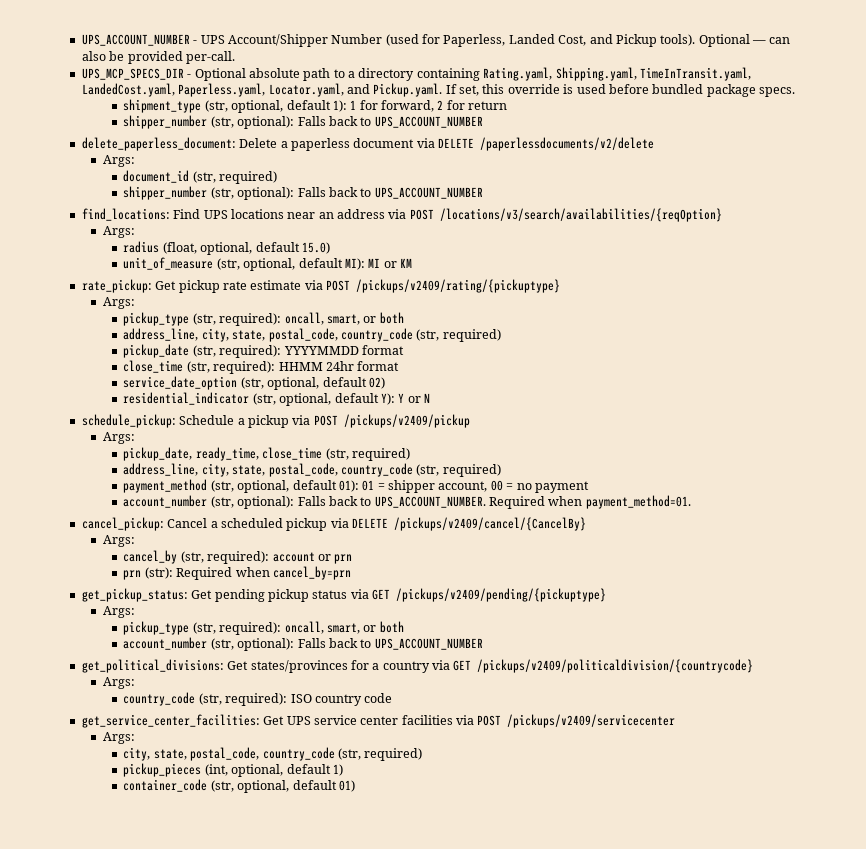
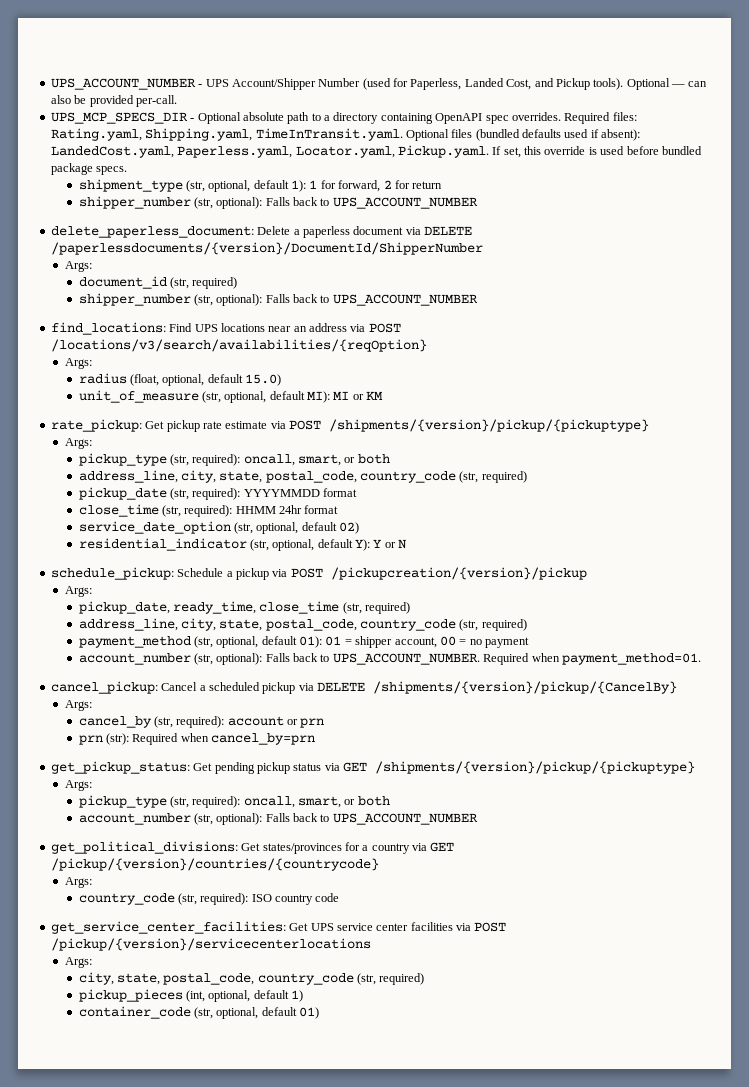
- UPS_MCP_SPECS_DIR - Optional absolute path to a directory containing Rating.yaml, Shipping.yaml, TimeInTransit.yaml, LandedCost.yaml, Paperless.yaml, Locator.yaml, and Pickup.yaml. If set, this override is used before bundled package specs.
+ UPS_MCP_SPECS_DIR - Optional absolute path to a directory containing OpenAPI spec overrides. Required files: Rating.yaml, Shipping.yaml, TimeInTransit.yaml. Optional files (bundled defaults used if absent): LandedCost.yaml, Paperless.yaml, Locator.yaml, Pickup.yaml. If set, this override is used before bundled package specs.
- delete_paperless_document: Delete a paperless document via DELETE /paperlessdocuments/v2/delete
+ delete_paperless_document: Delete a paperless document via DELETE /paperlessdocuments/{version}/DocumentId/ShipperNumber
- rate_pickup: Get pickup rate estimate via POST /pickups/v2409/rating/{pickuptype}
+ rate_pickup: Get pickup rate estimate via POST /shipments/{version}/pickup/{pickuptype}
- schedule_pickup: Schedule a pickup via POST /pickups/v2409/pickup
+ schedule_pickup: Schedule a pickup via POST /pickupcreation/{version}/pickup
- cancel_pickup: Cancel a scheduled pickup via DELETE /pickups/v2409/cancel/{CancelBy}
+ cancel_pickup: Cancel a scheduled pickup via DELETE /shipments/{version}/pickup/{CancelBy}
- get_pickup_status: Get pending pickup status via GET /pickups/v2409/pending/{pickuptype}
+ get_pickup_status: Get pending pickup status via GET /shipments/{version}/pickup/{pickuptype}
- get_political_divisions: Get states/provinces for a country via GET /pickups/v2409/politicaldivision/{countrycode}
+ get_political_divisions: Get states/provinces for a country via GET /pickup/{version}/countries/{countrycode}
- get_service_center_facilities: Get UPS service center facilities via POST /pickups/v2409/servicecenter
+ get_service_center_facilities: Get UPS service center facilities via POST /pickup/{version}/servicecenterlocations

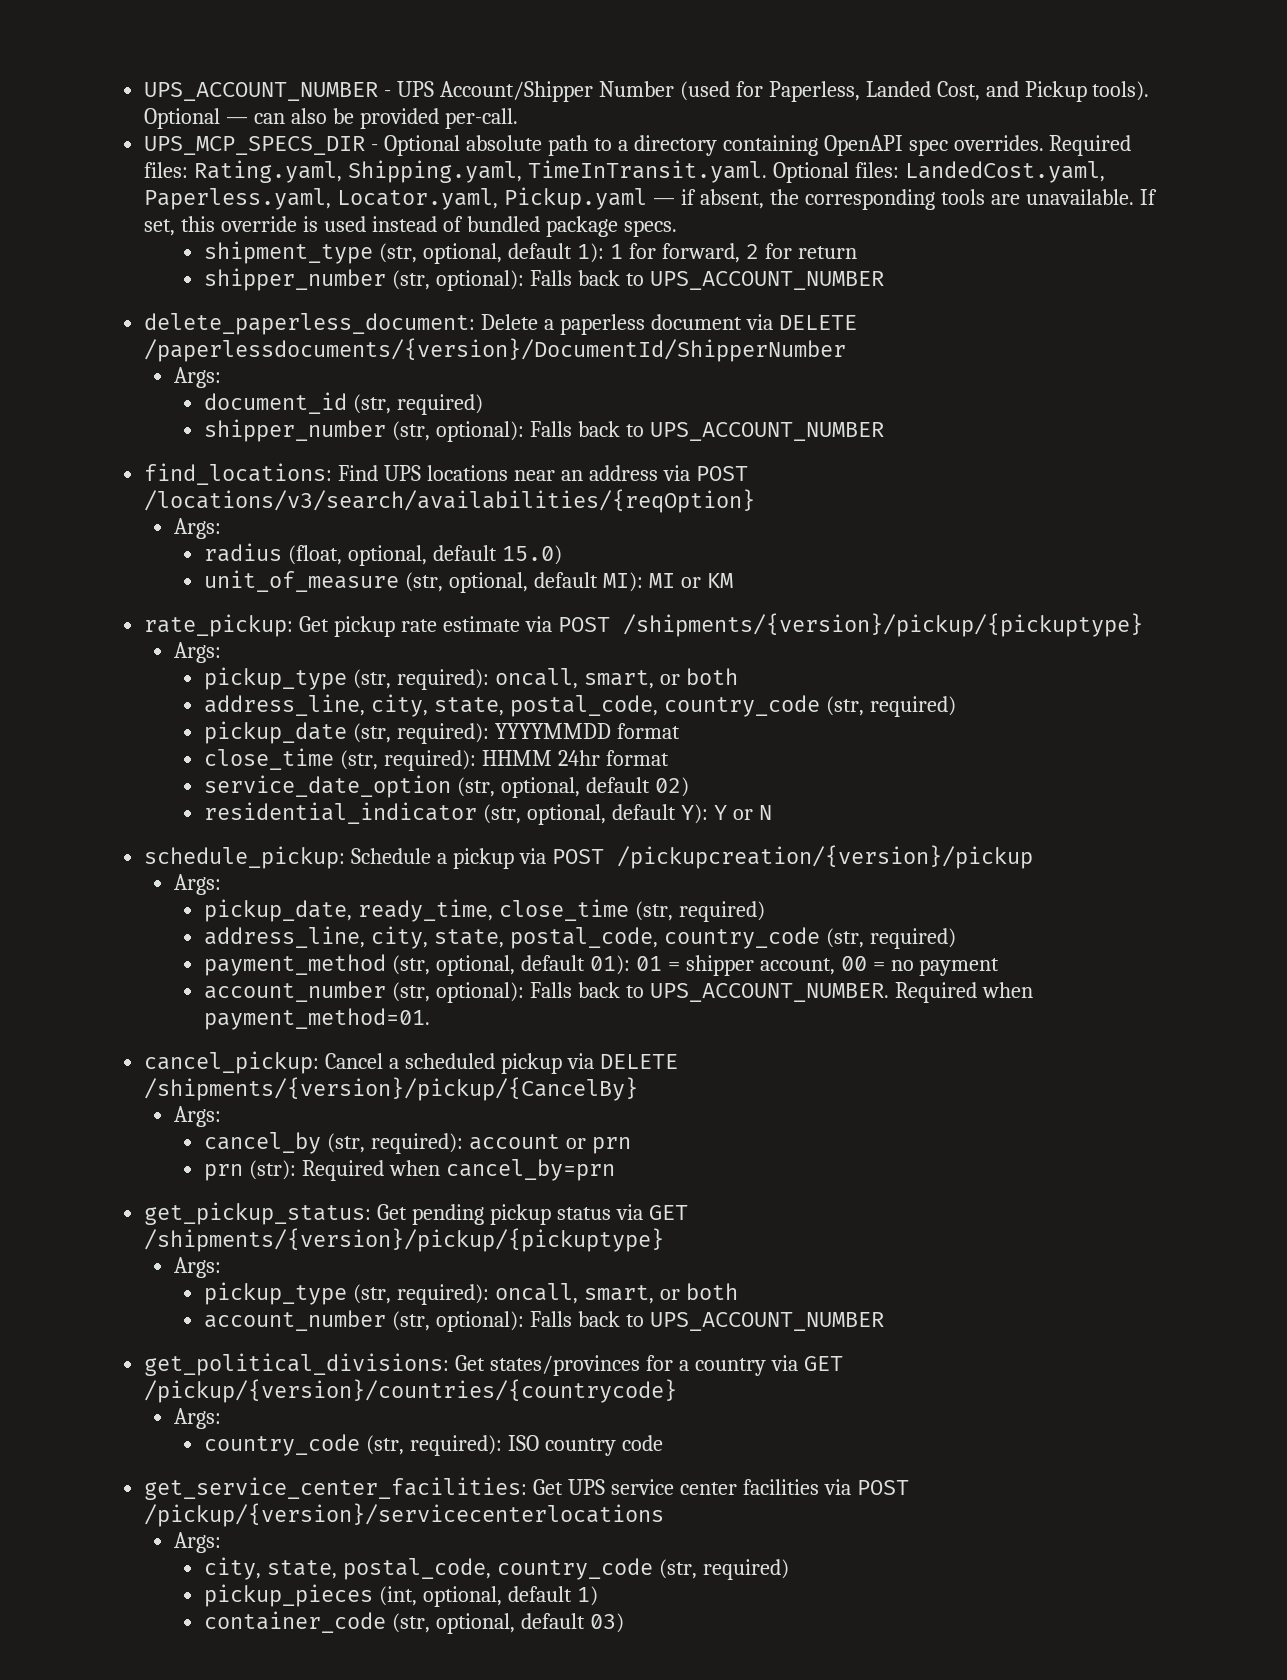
- Required files: Rating.yaml, Shipping.yaml, TimeInTransit.yaml. Optional files (bundled defaults used if absent): LandedCost.yaml, Paperless.yaml, Locator.yaml, Pickup.yaml. If set, this override is used before bundled package specs.
+ Required files: Rating.yaml, Shipping.yaml, TimeInTransit.yaml. Optional files: LandedCost.yaml, Paperless.yaml, Locator.yaml, Pickup.yaml — if absent, the corresponding tools are unavailable. If set, this override is used instead of bundled package specs.
- container_code (str, optional, default 01)
+ container_code (str, optional, default 03)

